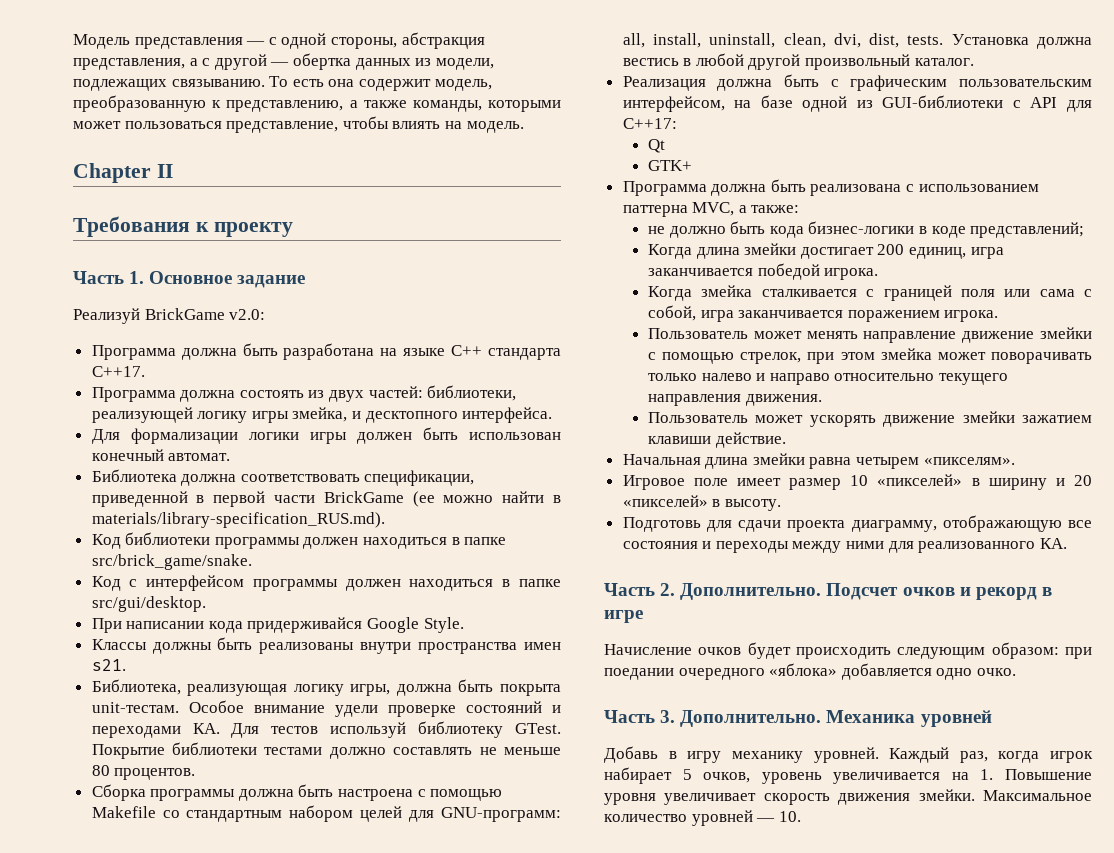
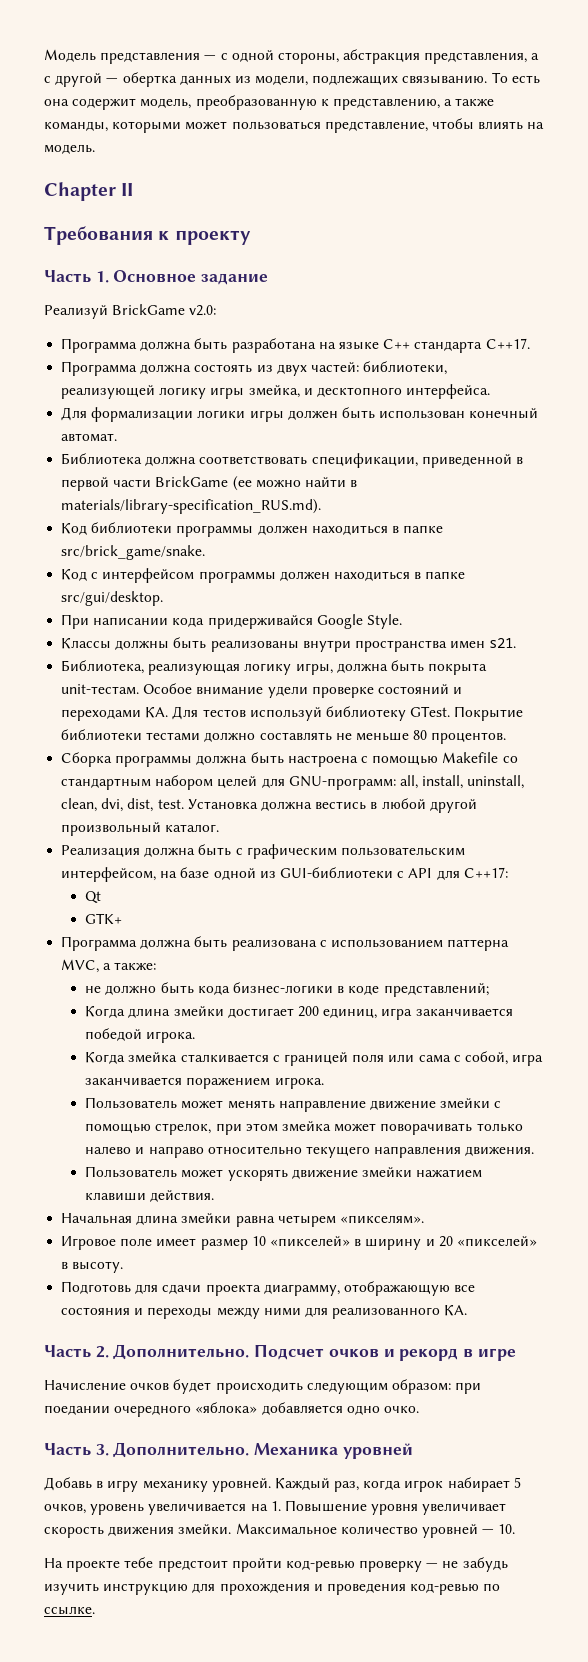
- Сборка программы должна быть настроена с помощью Makefile со стандартным набором целей для GNU-программ: all, install, uninstall, clean, dvi, dist, tests.
+ Сборка программы должна быть настроена с помощью Makefile со стандартным набором целей для GNU-программ: all, install, uninstall, clean, dvi, dist, test.
- Пользователь может ускорять движение змейки зажатием клавиши действие.
+ Пользователь может ускорять движение змейки нажатием клавиши действия.
+ На проекте тебе предстоит пройти код-ревью проверку — не забудь изучить инструкцию для прохождения и проведения код-ревью по ссылке.

